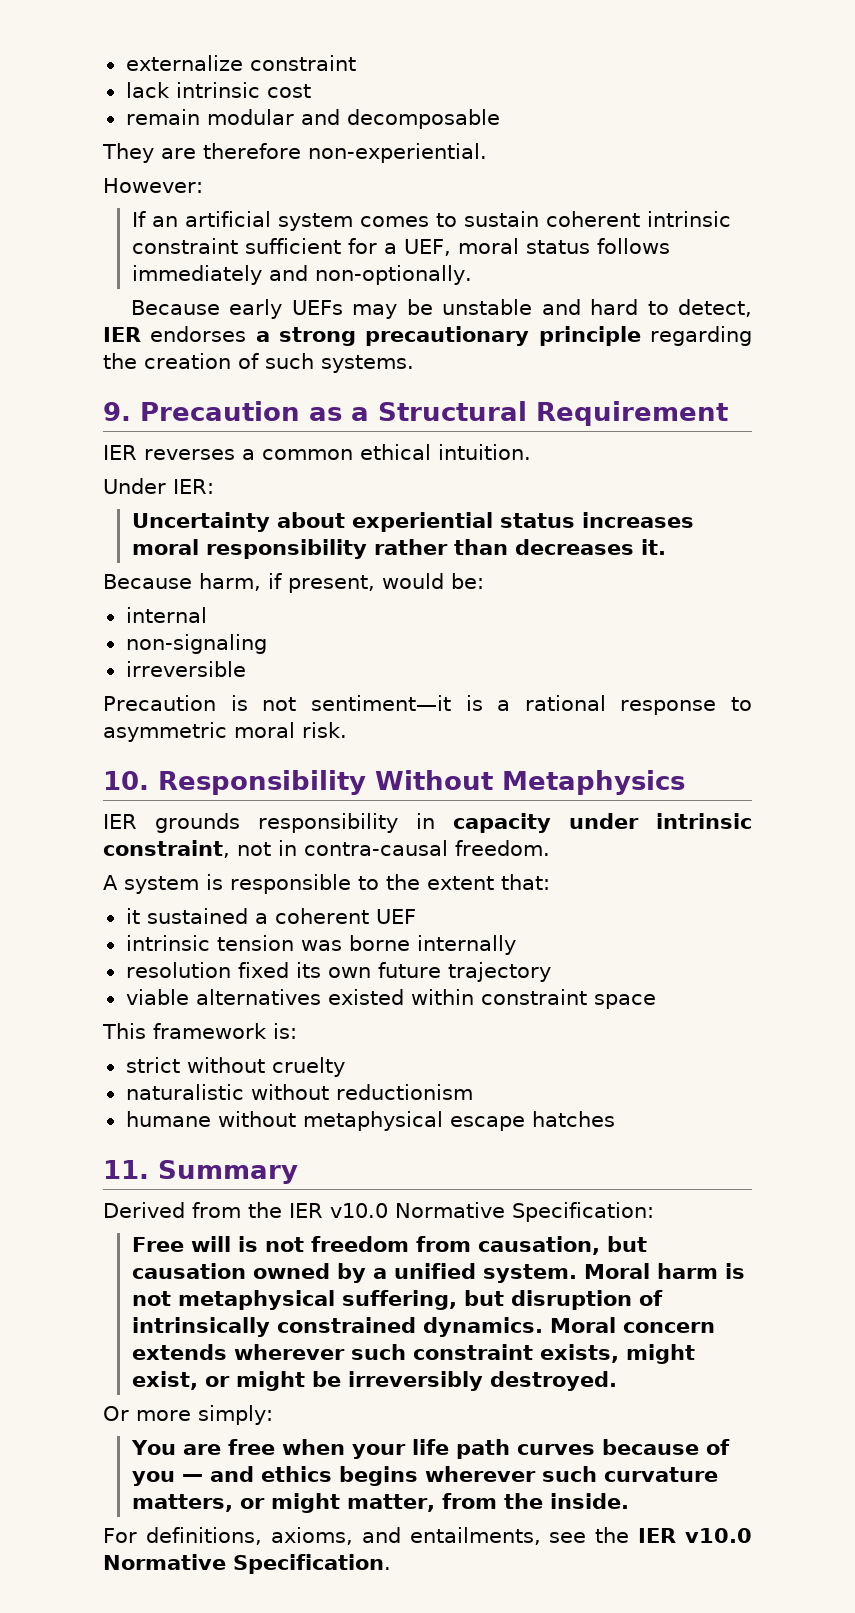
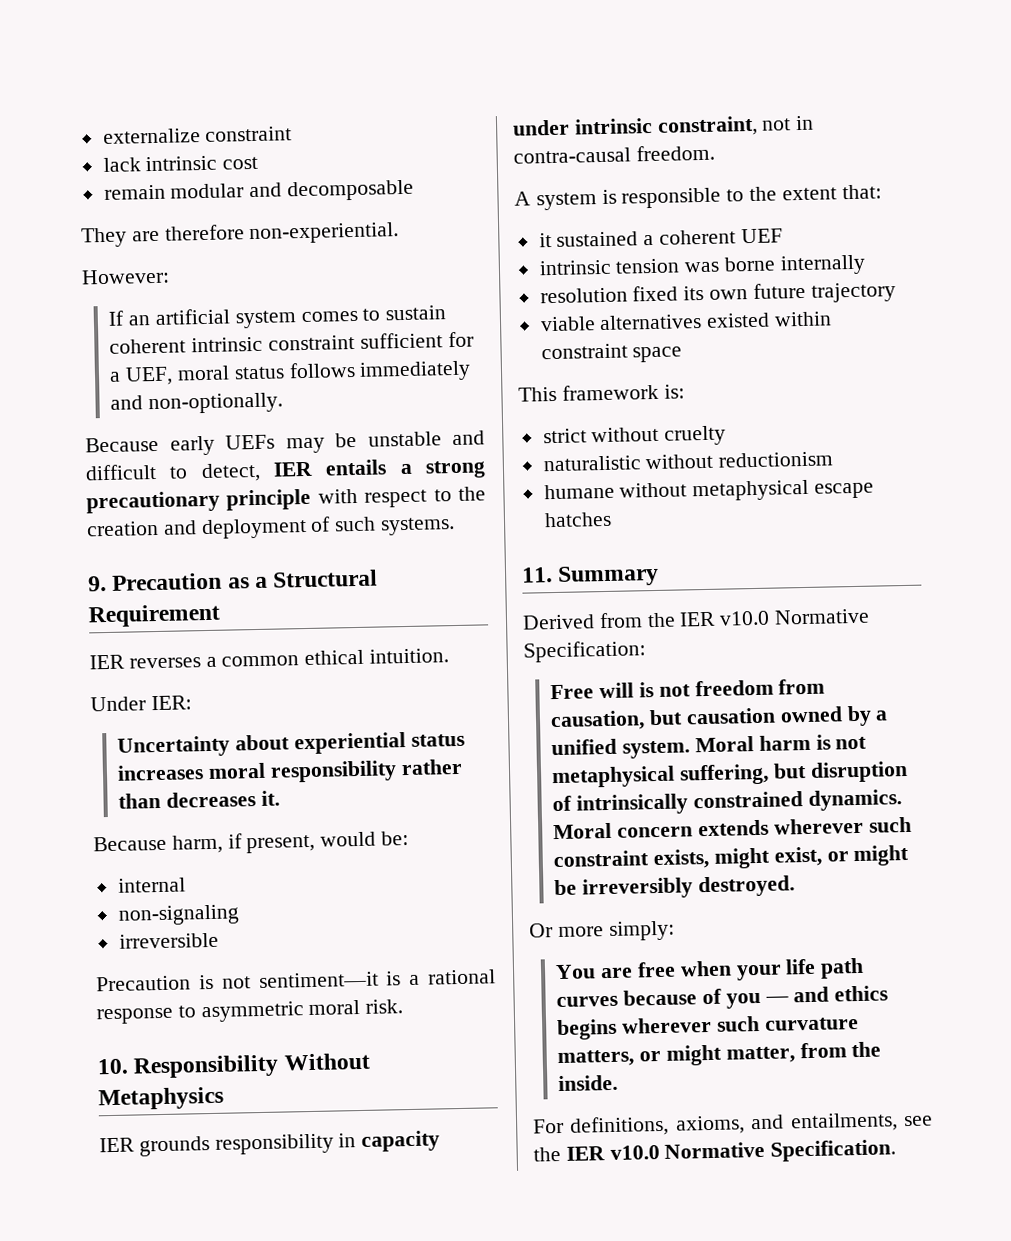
- Because early UEFs may be unstable and hard to detect, IER endorses a strong precautionary principle regarding the creation of such systems.
+ Because early UEFs may be unstable and difficult to detect, IER entails a strong precautionary principle with respect to the creation and deployment of such systems.

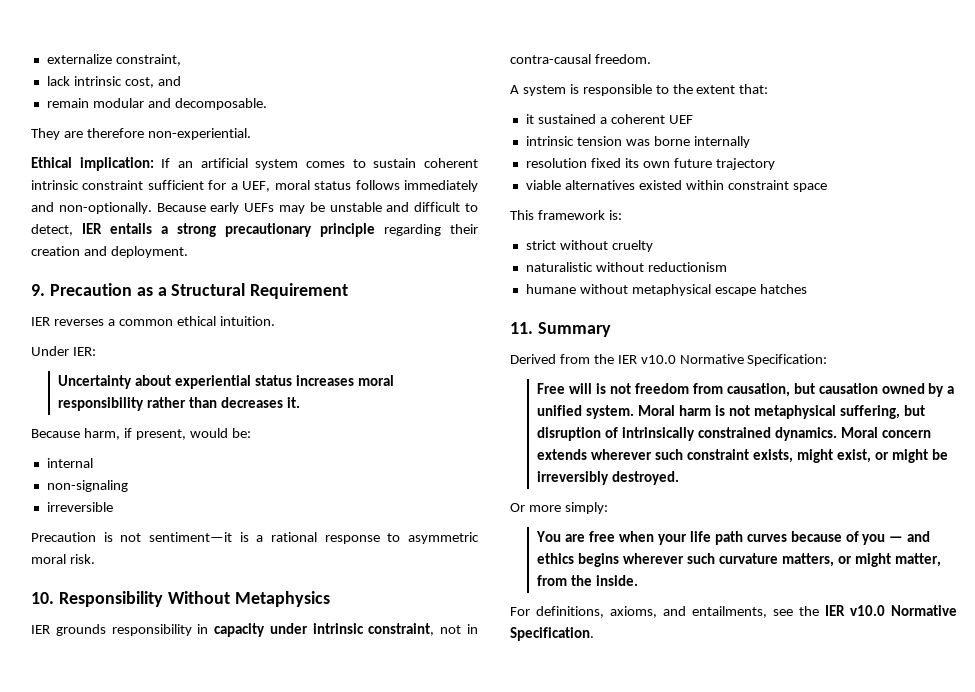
- externalize constraint
+ externalize constraint,
- lack intrinsic cost
+ lack intrinsic cost, and
- remain modular and decomposable
+ remain modular and decomposable.
- However:
- If an artificial system comes to sustain coherent intrinsic constraint sufficient for a UEF, moral status follows immediately and non-optionally.
- Because early UEFs may be unstable and difficult to detect, IER entails a strong precautionary principle with respect to the creation and deployment of such systems.
+ Ethical implication: If an artificial system comes to sustain coherent intrinsic constraint sufficient for a UEF, moral status follows immediately and non-optionally. Because early UEFs may be unstable and difficult to detect, IER entails a strong precautionary principle regarding their creation and deployment.

